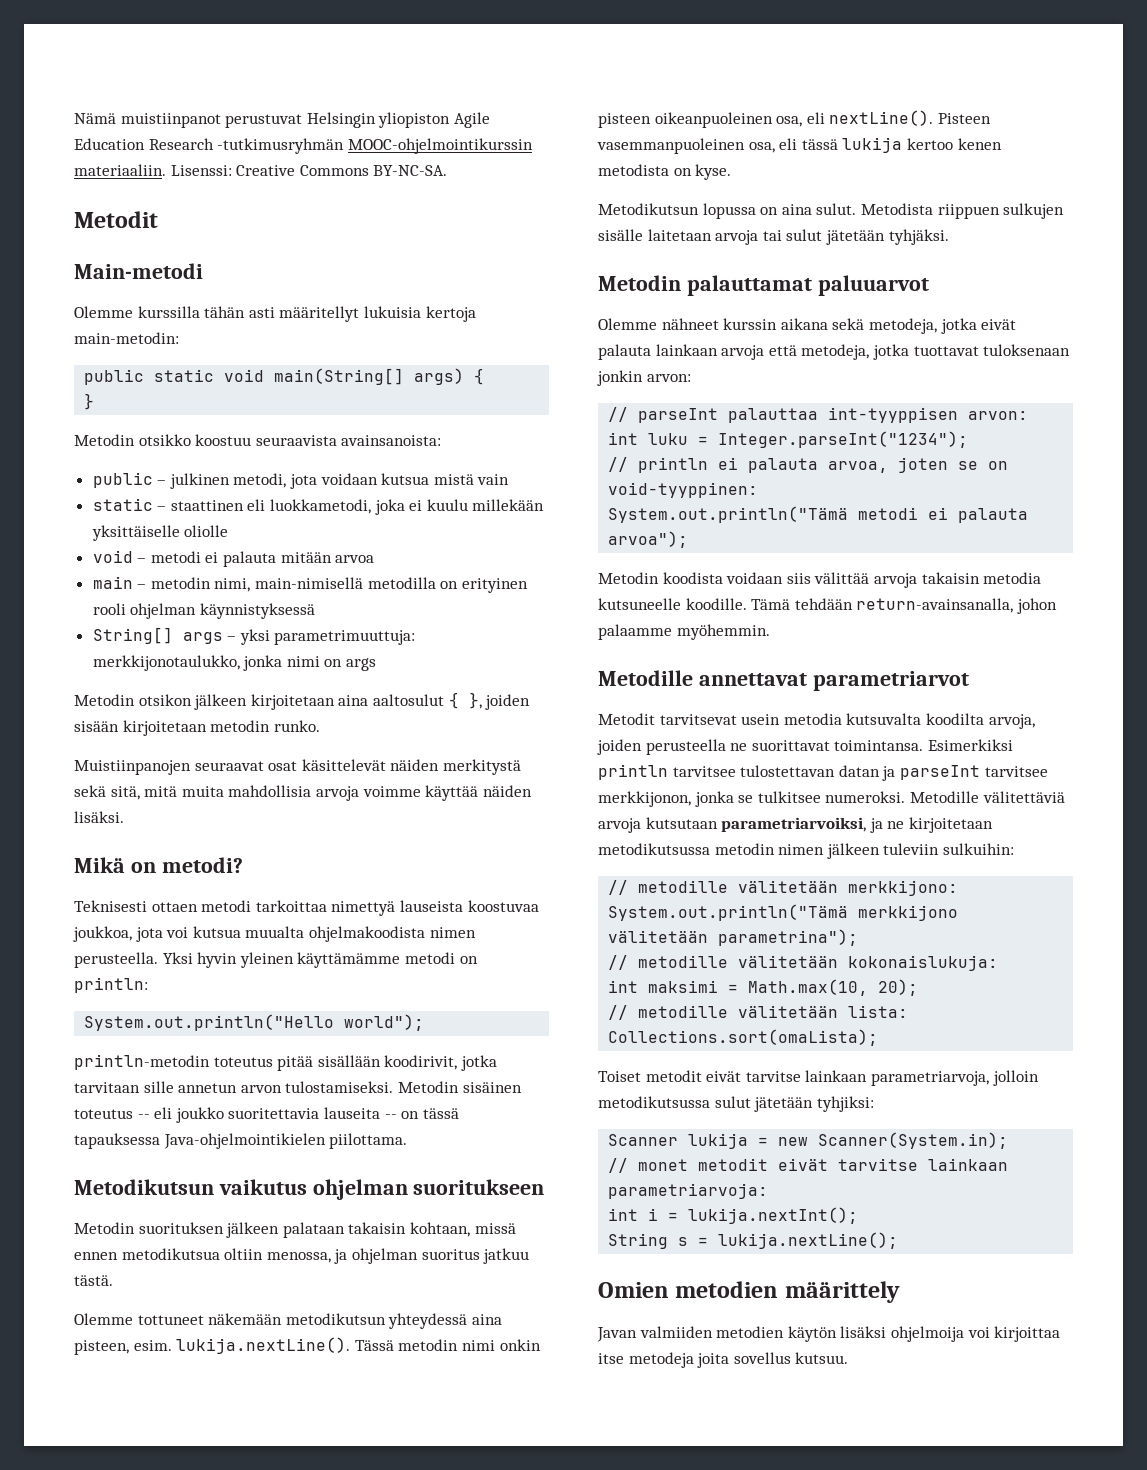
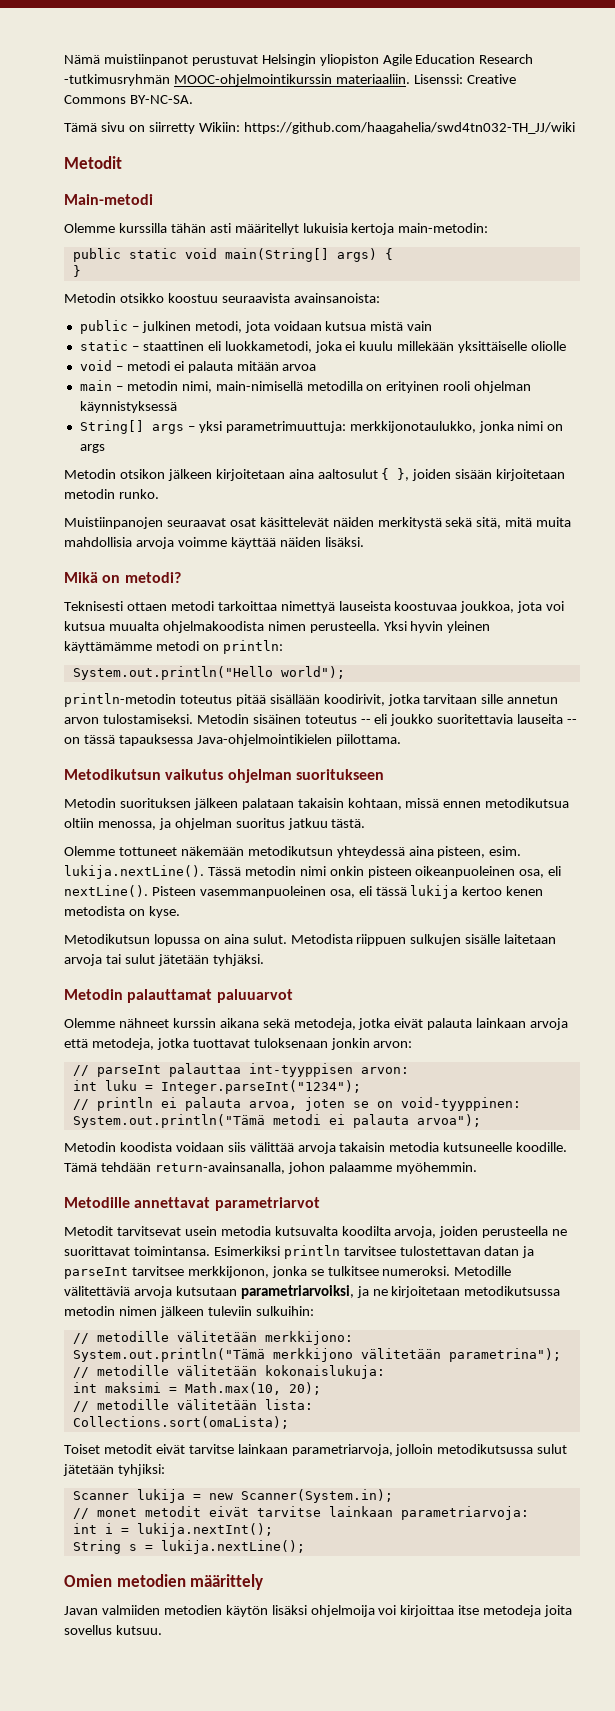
+ Tämä sivu on siirretty Wikiin: https://github.com/haagahelia/swd4tn032-TH_JJ/wiki

